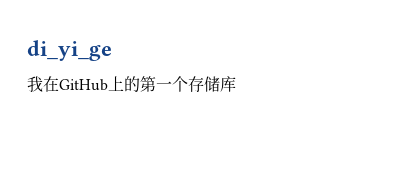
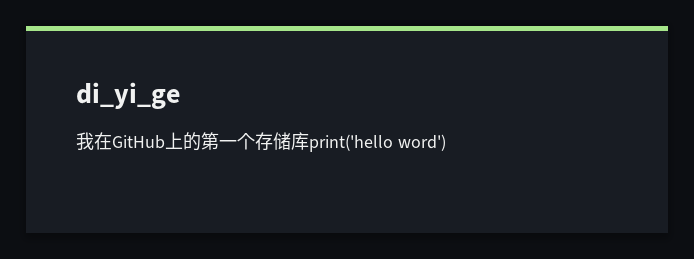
- 我在GitHub上的第一个存储库
+ 我在GitHub上的第一个存储库print('hello word')

